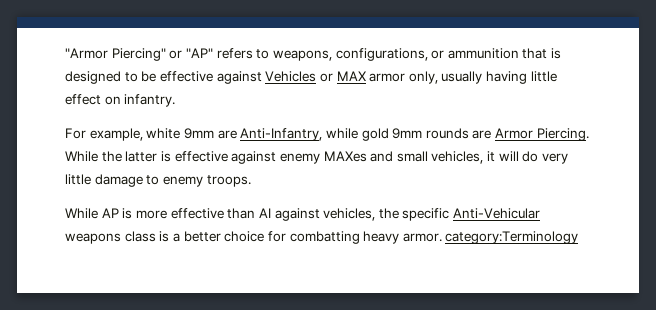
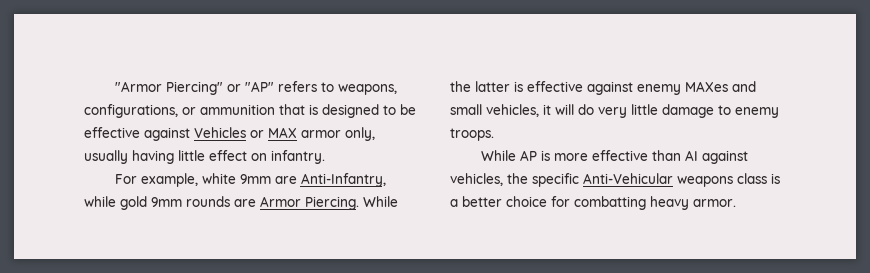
- While AP is more effective than AI against vehicles, the specific Anti-Vehicular weapons class is a better choice for combatting heavy armor. category:Terminology
+ While AP is more effective than AI against vehicles, the specific Anti-Vehicular weapons class is a better choice for combatting heavy armor.

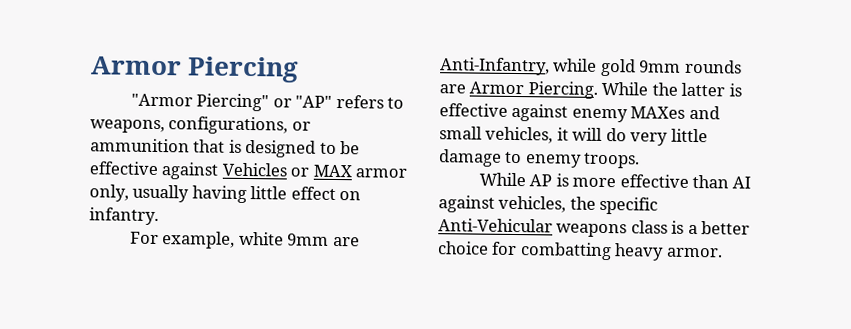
+ Armor Piercing

